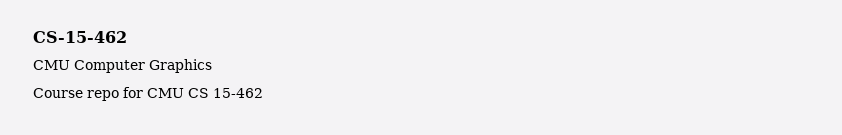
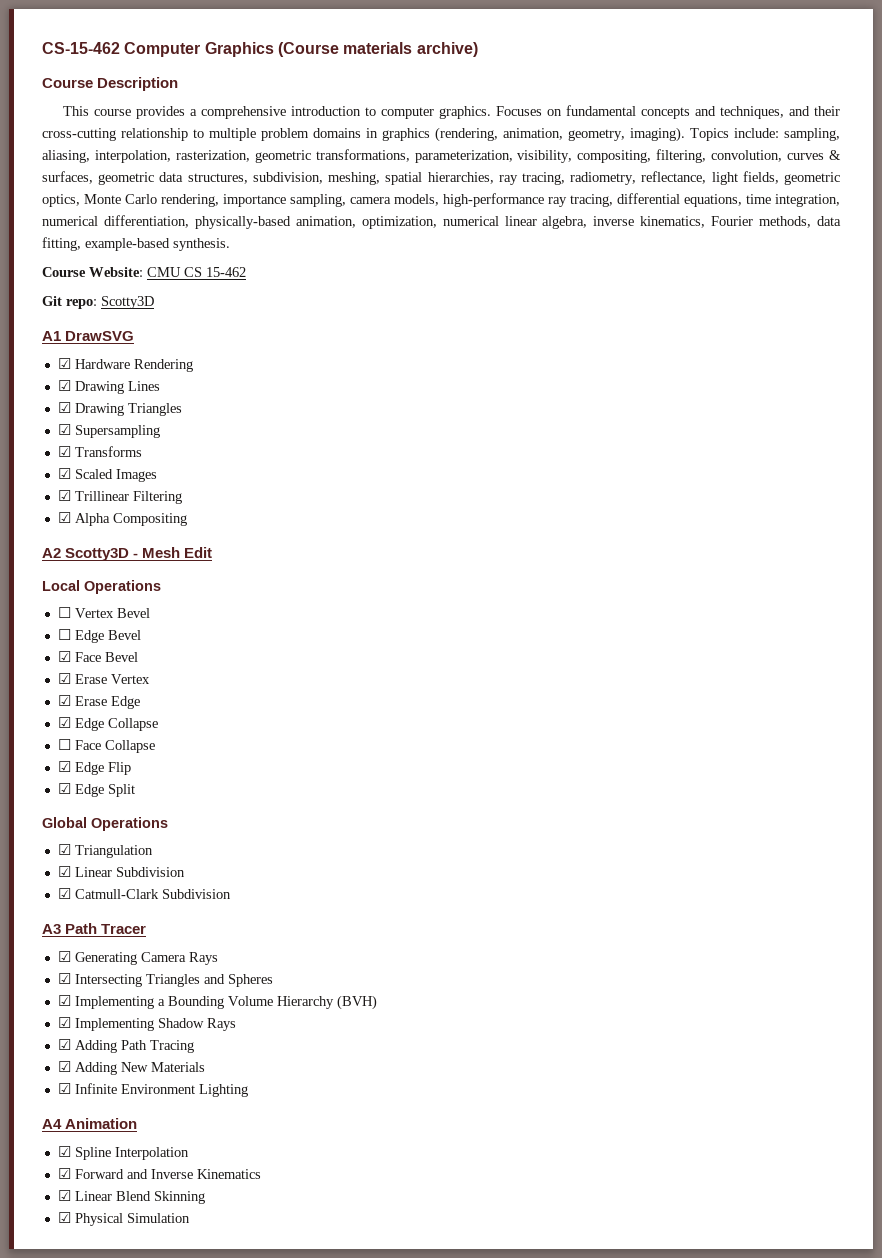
- CS-15-462
- CMU Computer Graphics
- Course repo for CMU CS 15-462
+ CS-15-462 Computer Graphics (Course materials archive)
+ Course Description
+ This course provides a comprehensive introduction to computer graphics. Focuses on fundamental concepts and techniques, and their cross-cutting relationship to multiple problem domains in graphics (rendering, animation, geometry, imaging). Topics include: sampling, aliasing, interpolation, rasterization, geometric transformations, parameterization, visibility, compositing, filtering, convolution, curves & surfaces, geometric data structures, subdivision, meshing, spatial hierarchies, ray tracing, radiometry, reflectance, light fields, geometric optics, Monte Carlo rendering, importance sampling, camera models, high-performance ray tracing, differential equations, time integration, numerical differentiation, physically-based animation, optimization, numerical linear algebra, inverse kinematics, Fourier methods, data fitting, example-based synthesis.
+ Course Website: CMU CS 15-462
+ Git repo: Scotty3D
+ A1 DrawSVG
+ ☑ Hardware Rendering
+ ☑ Drawing Lines
+ ☑ Drawing Triangles
+ ☑ Supersampling
+ ☑ Transforms
+ ☑ Scaled Images
+ ☑ Trillinear Filtering
+ ☑ Alpha Compositing
+ A2 Scotty3D - Mesh Edit
+ Local Operations
+ ☐ Vertex Bevel
+ ☐ Edge Bevel
+ ☑ Face Bevel
+ ☑ Erase Vertex
+ ☑ Erase Edge
+ ☑ Edge Collapse
+ ☐ Face Collapse
+ ☑ Edge Flip
+ ☑ Edge Split
+ Global Operations
+ ☑ Triangulation
+ ☑ Linear Subdivision
+ ☑ Catmull-Clark Subdivision
+ A3 Path Tracer
+ ☑ Generating Camera Rays
+ ☑ Intersecting Triangles and Spheres
+ ☑ Implementing a Bounding Volume Hierarchy (BVH)
+ ☑ Implementing Shadow Rays
+ ☑ Adding Path Tracing
+ ☑ Adding New Materials
+ ☑ Infinite Environment Lighting
+ A4 Animation
+ ☑ Spline Interpolation
+ ☑ Forward and Inverse Kinematics
+ ☑ Linear Blend Skinning
+ ☑ Physical Simulation

